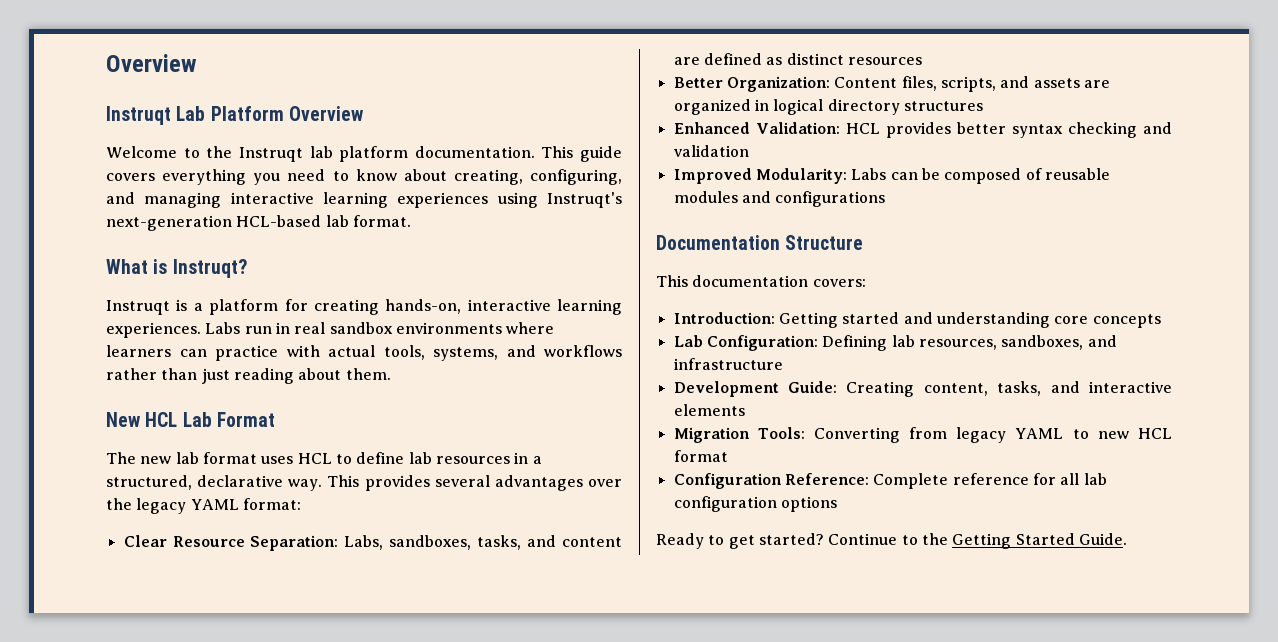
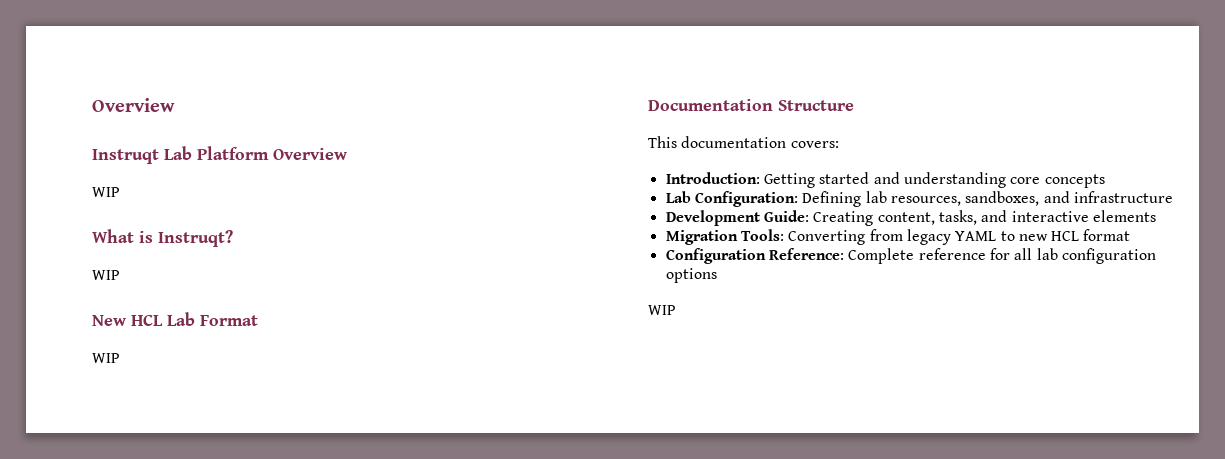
  Instruqt Lab Platform Overview
- Welcome to the Instruqt lab platform documentation. This guide covers everything you need to know about creating, configuring, and managing interactive learning experiences using Instruqt's next-generation HCL-based lab format.
+ WIP
  What is Instruqt?
- Instruqt is a platform for creating hands-on, interactive learning experiences. Labs run in real sandbox environments where learners can practice with actual tools, systems, and workflows rather than just reading about them.
+ WIP
  New HCL Lab Format
- The new lab format uses HCL to define lab resources in a structured, declarative way. This provides several advantages over the legacy YAML format:
- Clear Resource Separation: Labs, sandboxes, tasks, and content are defined as distinct resources
- Better Organization: Content files, scripts, and assets are organized in logical directory structures
- Enhanced Validation: HCL provides better syntax checking and validation
- Improved Modularity: Labs can be composed of reusable modules and configurations
+ WIP
  Configuration Reference: Complete reference for all lab configuration options
- Ready to get started? Continue to the Getting Started Guide.
+ WIP

